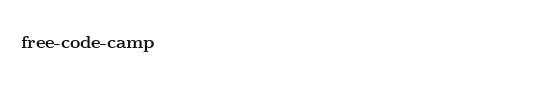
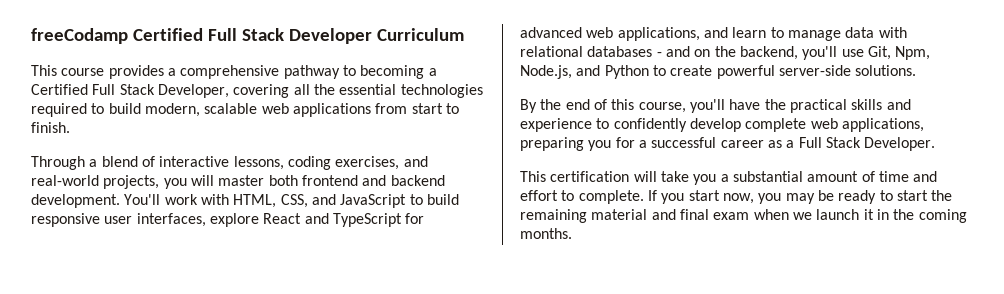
- free-code-camp
+ freeCodamp Certified Full Stack Developer Curriculum
+ This course provides a comprehensive pathway to becoming a Certified Full Stack Developer, covering all the essential technologies required to build modern, scalable web applications from start to finish.
+ Through a blend of interactive lessons, coding exercises, and real-world projects, you will master both frontend and backend development. You'll work with HTML, CSS, and JavaScript to build responsive user interfaces, explore React and TypeScript for advanced web applications, and learn to manage data with relational databases - and on the backend, you'll use Git, Npm, Node.js, and Python to create powerful server-side solutions.
+ By the end of this course, you'll have the practical skills and experience to confidently develop complete web applications, preparing you for a successful career as a Full Stack Developer.
+ This certification will take you a substantial amount of time and effort to complete. If you start now, you may be ready to start the remaining material and final exam when we launch it in the coming months.

